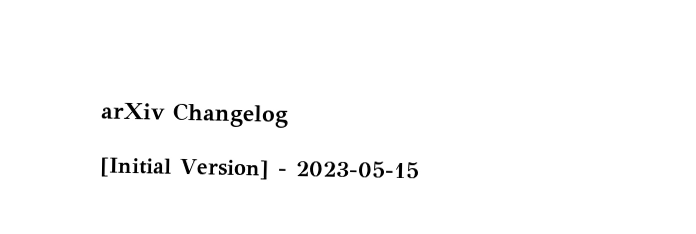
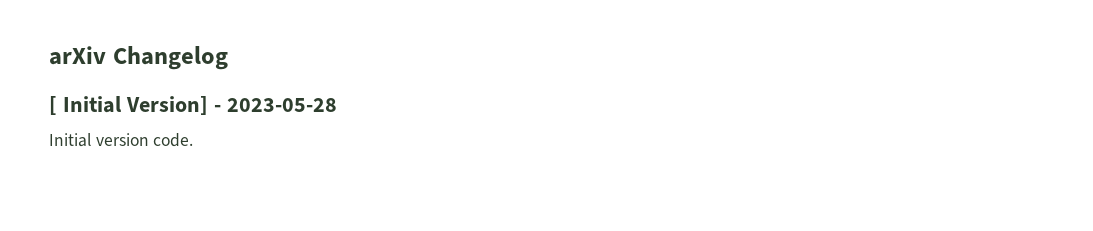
- [Initial Version] - 2023-05-15
+ [ Initial Version] - 2023-05-28
+ Initial version code.

